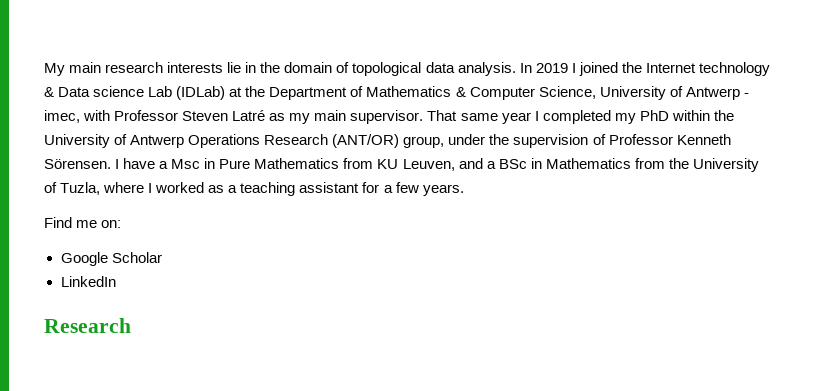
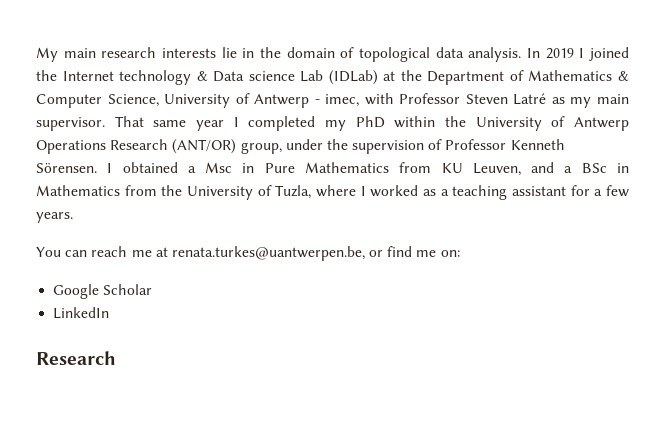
- I have a Msc in Pure Mathematics from KU Leuven, and a BSc in Mathematics from the University of Tuzla, where I worked as a teaching assistant for a few years.
+ I obtained a Msc in Pure Mathematics from KU Leuven, and a BSc in Mathematics from the University of Tuzla, where I worked as a teaching assistant for a few years.
- Find me on:
+ You can reach me at renata.turkes@uantwerpen.be, or find me on:

